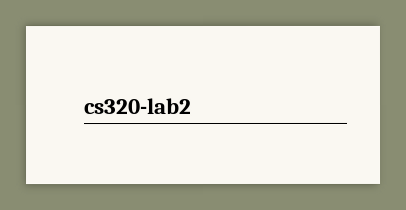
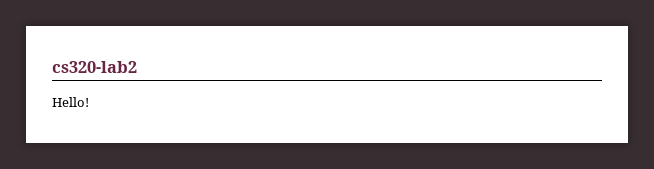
+ Hello!

